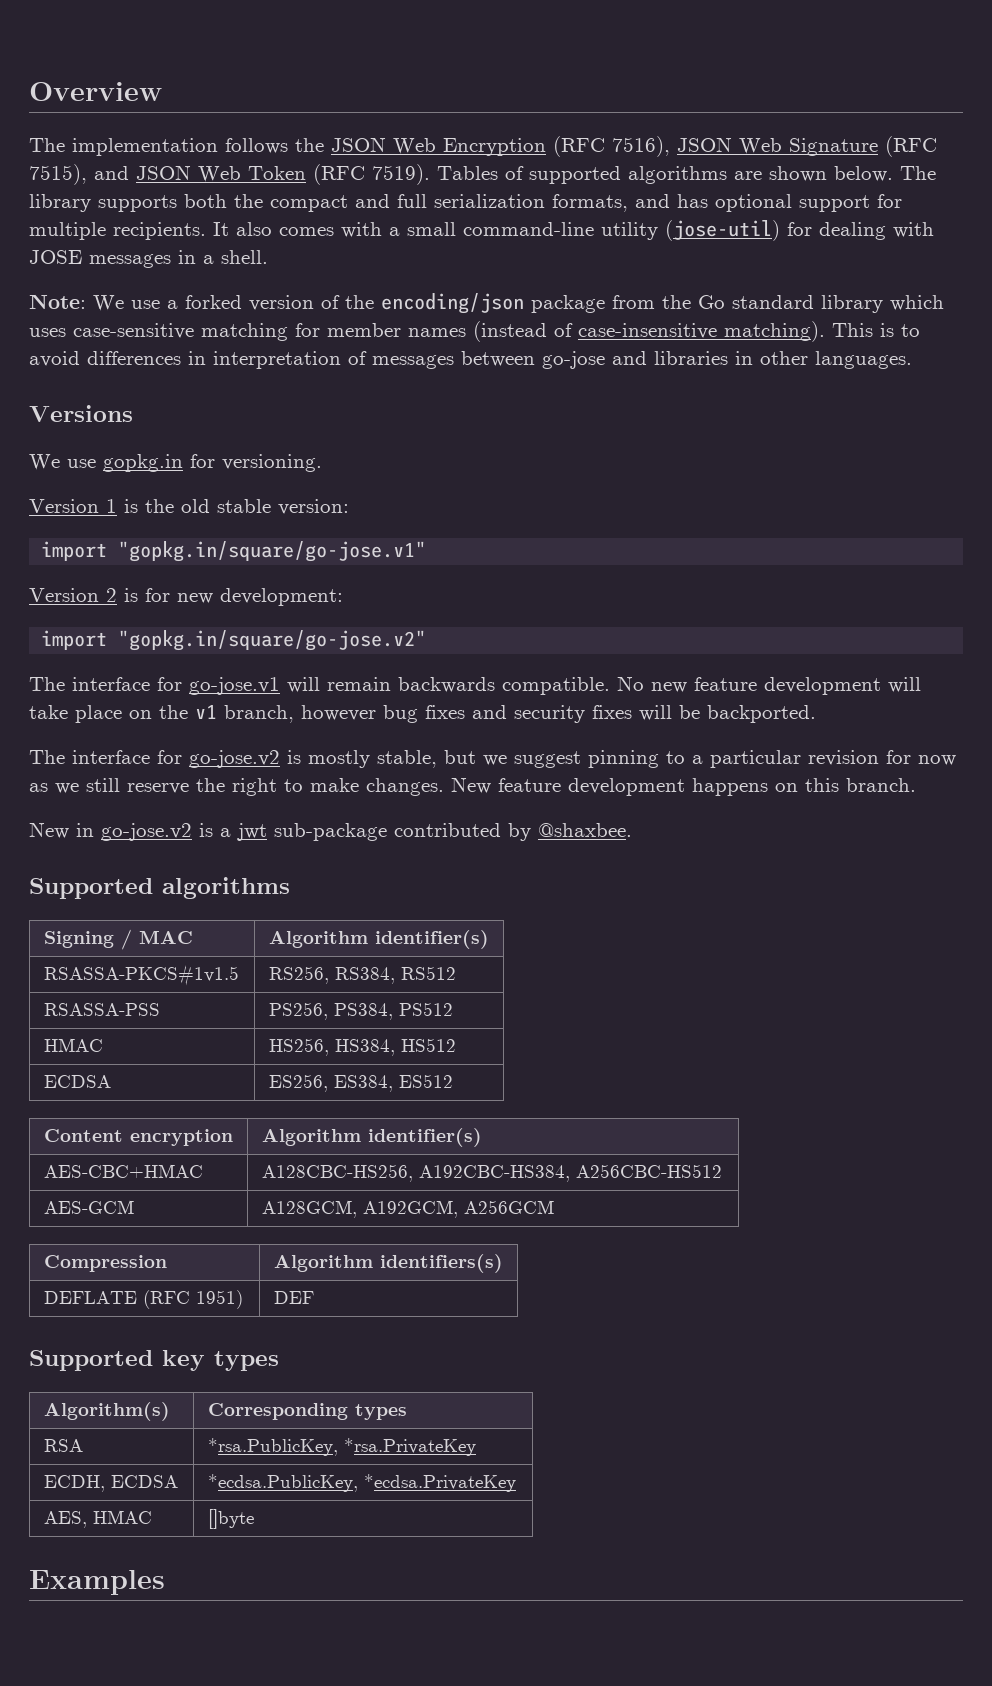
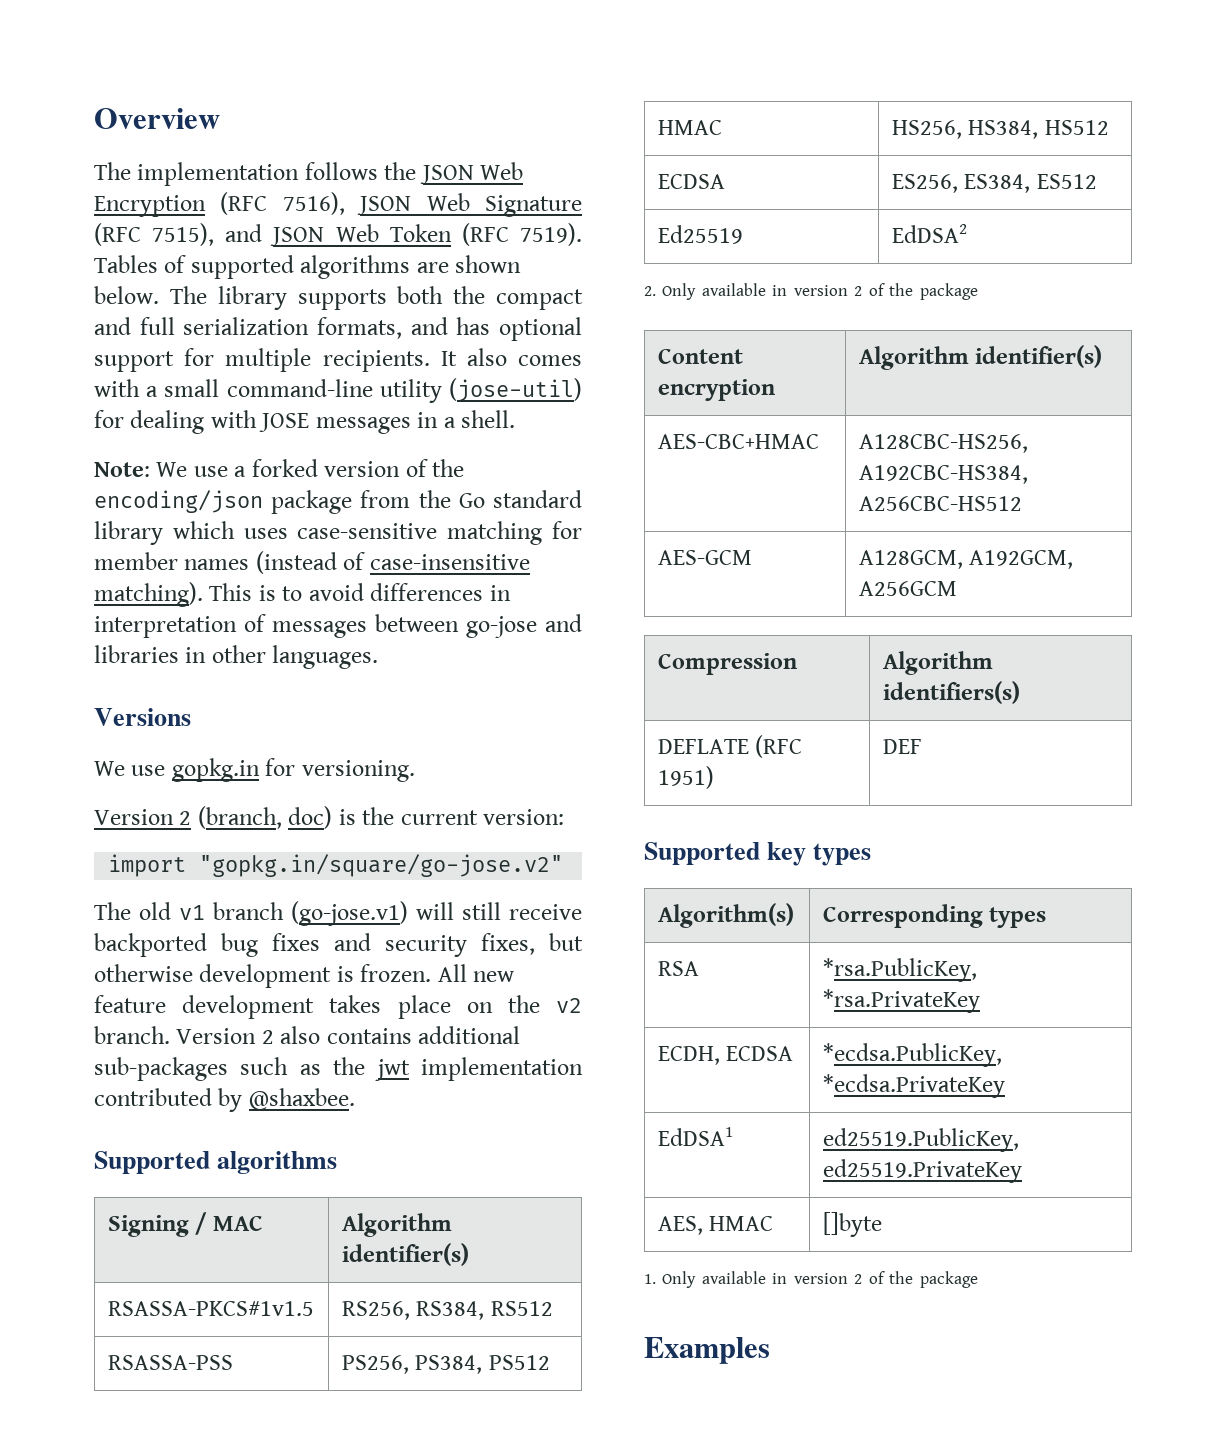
- Version 1 is the old stable version:
- import "gopkg.in/square/go-jose.v1"
- Version 2 is for new development:
+ Version 2 (branch, doc) is the current version:
  import "gopkg.in/square/go-jose.v2"
- The interface for go-jose.v1 will remain backwards compatible. No new feature development will take place on the v1 branch, however bug fixes and security fixes will be backported.
- The interface for go-jose.v2 is mostly stable, but we suggest pinning to a particular revision for now as we still reserve the right to make changes. New feature development happens on this branch.
- New in go-jose.v2 is a jwt sub-package contributed by @shaxbee.
+ The old v1 branch (go-jose.v1) will still receive backported bug fixes and security fixes, but otherwise development is frozen. All new feature development takes place on the v2 branch. Version 2 also contains additional sub-packages such as the jwt implementation contributed by @shaxbee.
+ Ed25519 | EdDSA2
+ 2. Only available in version 2 of the package
+ EdDSA1 | ed25519.PublicKey, ed25519.PrivateKey
+ 1. Only available in version 2 of the package

